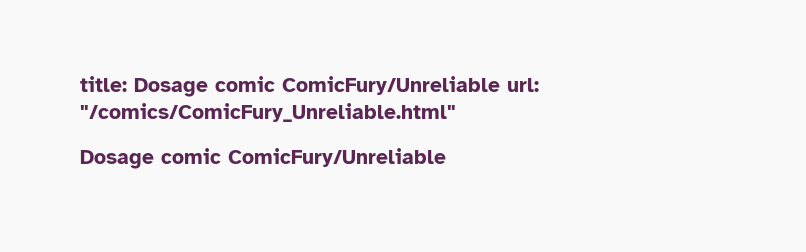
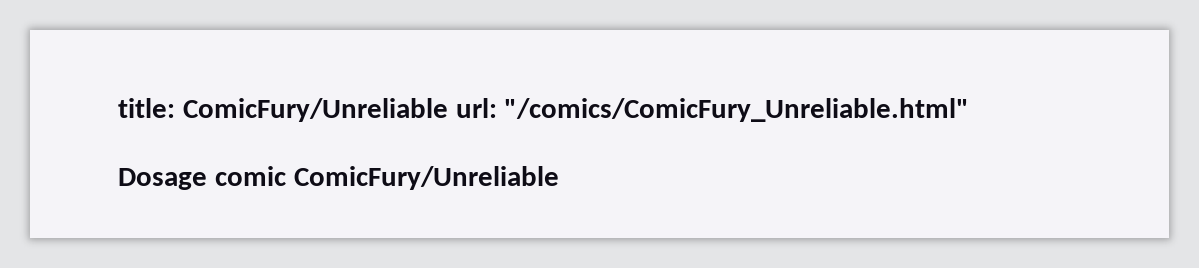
- title: Dosage comic ComicFury/Unreliable url: "/comics/ComicFury_Unreliable.html"
+ title: ComicFury/Unreliable url: "/comics/ComicFury_Unreliable.html"

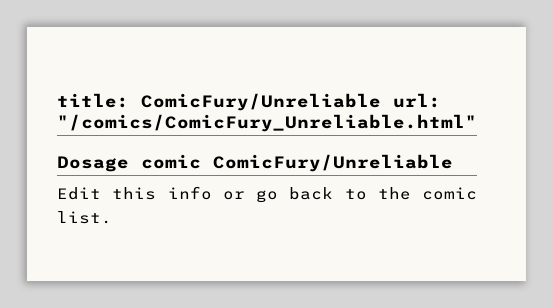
+ Edit this info or go back to the comic list.

